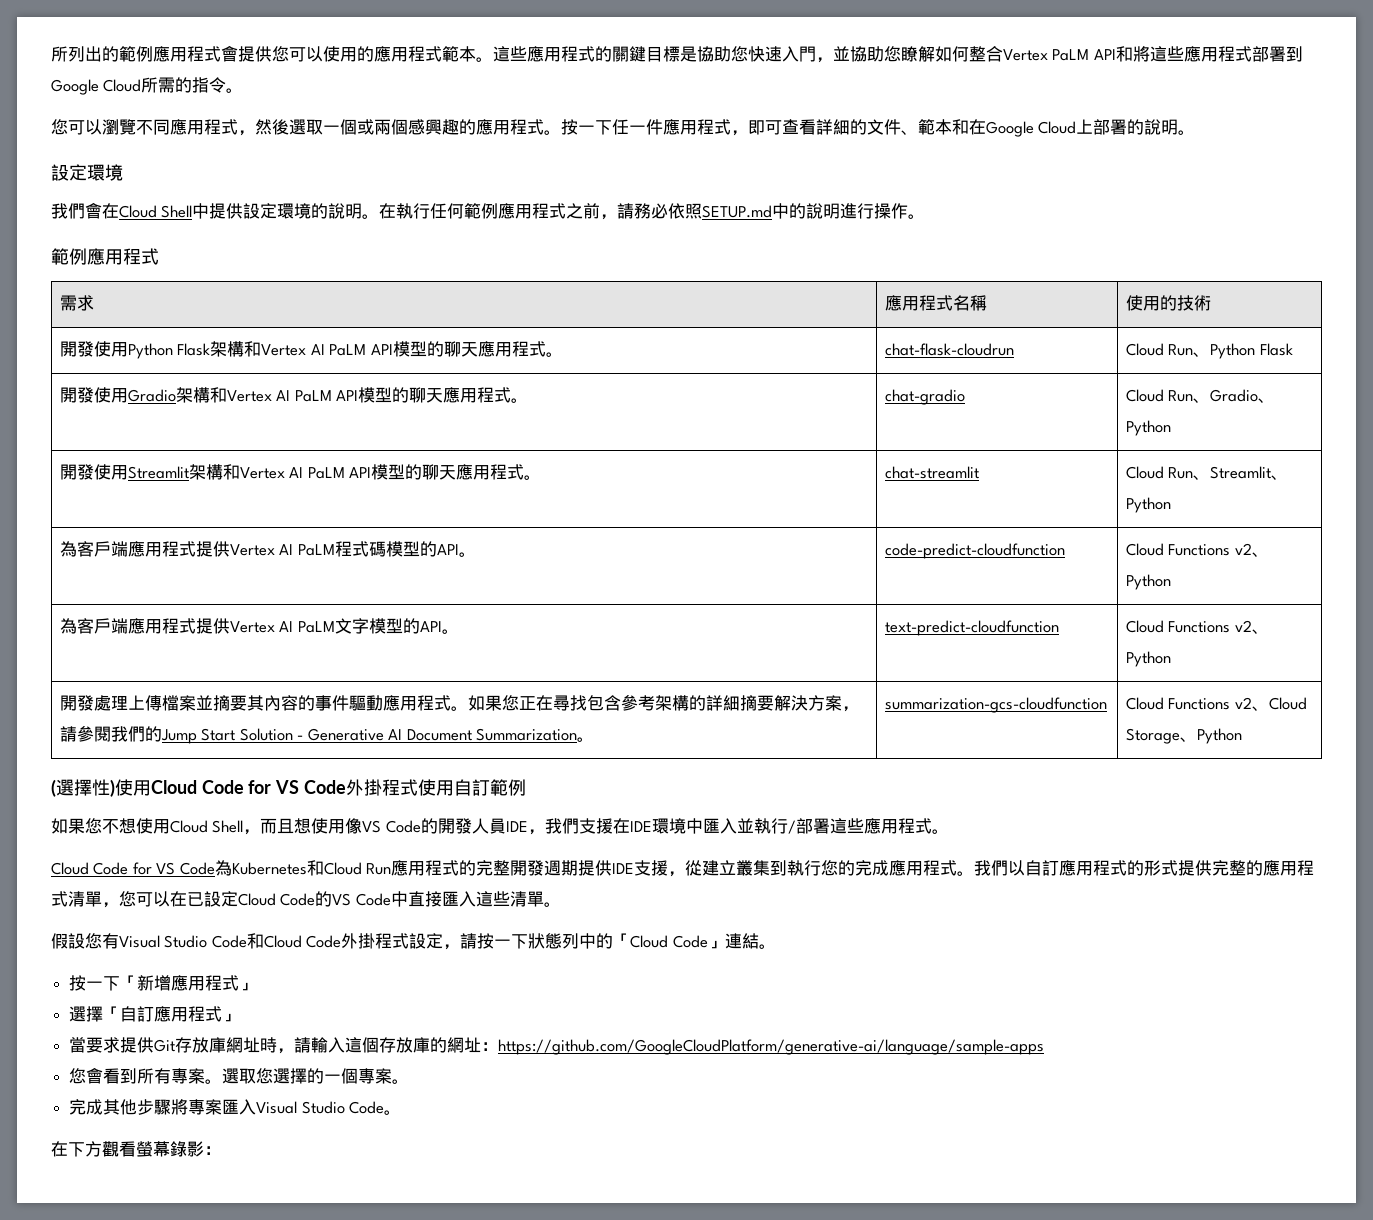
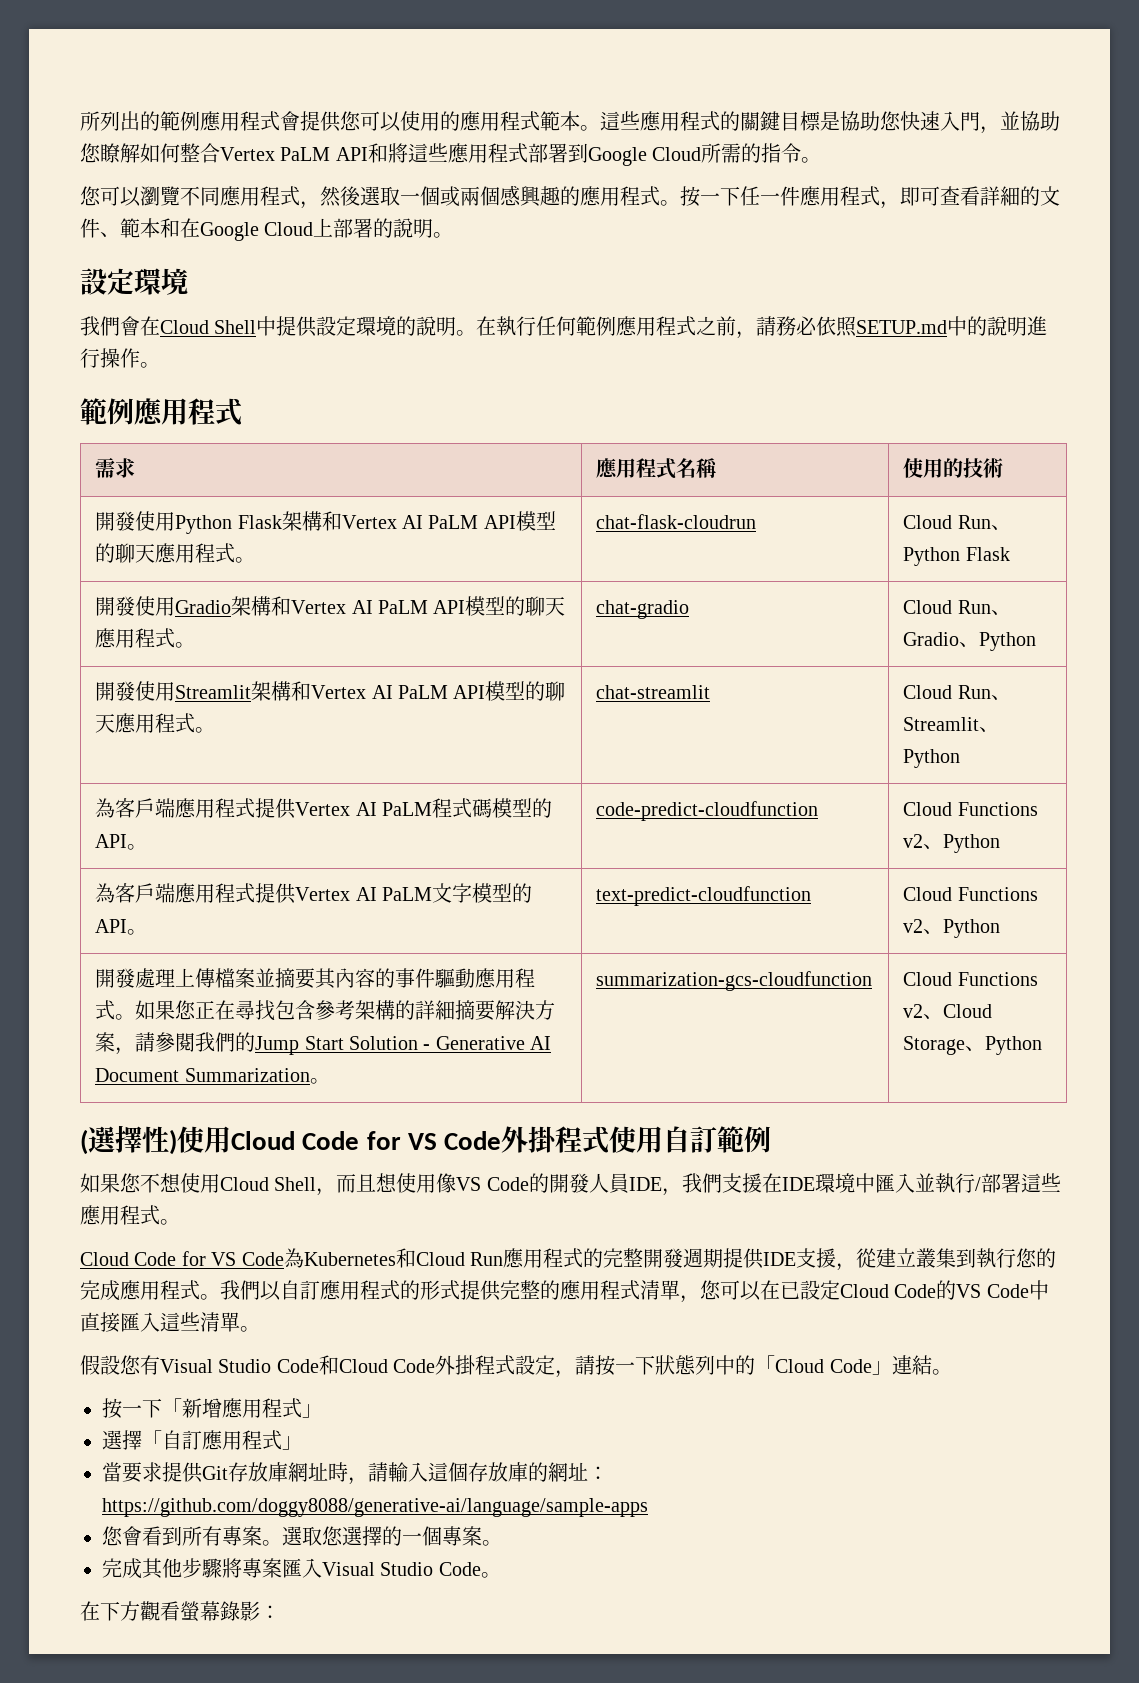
- 當要求提供Git存放庫網址時，請輸入這個存放庫的網址：https://github.com/GoogleCloudPlatform/generative-ai/language/sample-apps
+ 當要求提供Git存放庫網址時，請輸入這個存放庫的網址：https://github.com/doggy8088/generative-ai/language/sample-apps

